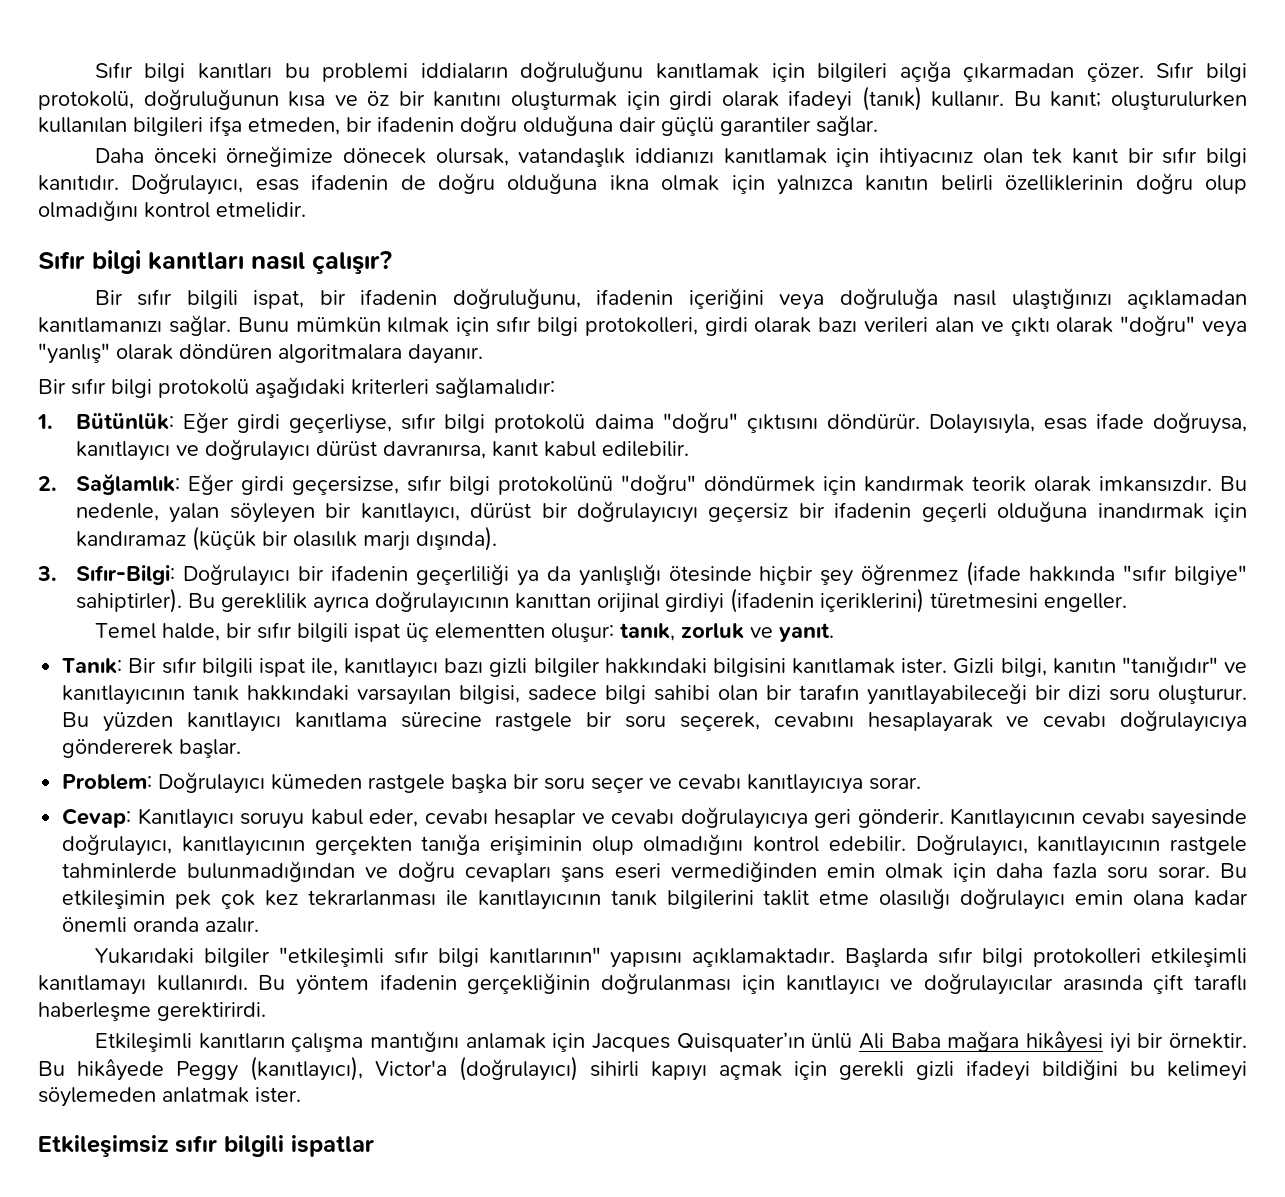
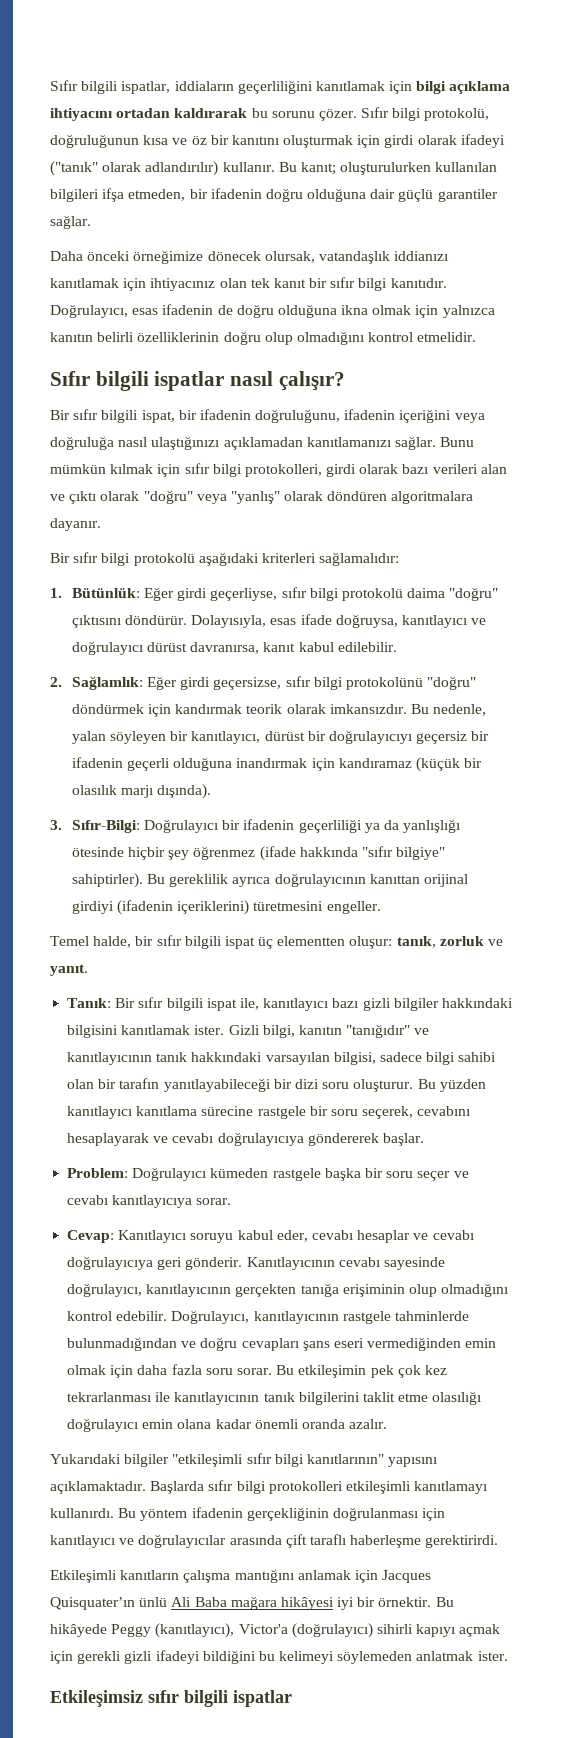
- Sıfır bilgi kanıtları bu problemi iddiaların doğruluğunu kanıtlamak için bilgileri açığa çıkarmadan çözer.
+ Sıfır bilgili ispatlar, iddiaların geçerliliğini kanıtlamak için bilgi açıklama ihtiyacını ortadan kaldırarak bu sorunu çözer.
- Sıfır bilgi protokolü, doğruluğunun kısa ve öz bir kanıtını oluşturmak için girdi olarak ifadeyi (tanık) kullanır.
+ Sıfır bilgi protokolü, doğruluğunun kısa ve öz bir kanıtını oluşturmak için girdi olarak ifadeyi ("tanık" olarak adlandırılır) kullanır.
- Sıfır bilgi kanıtları nasıl çalışır?
+ Sıfır bilgili ispatlar nasıl çalışır?

